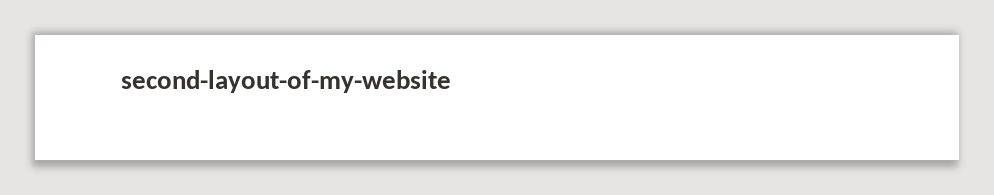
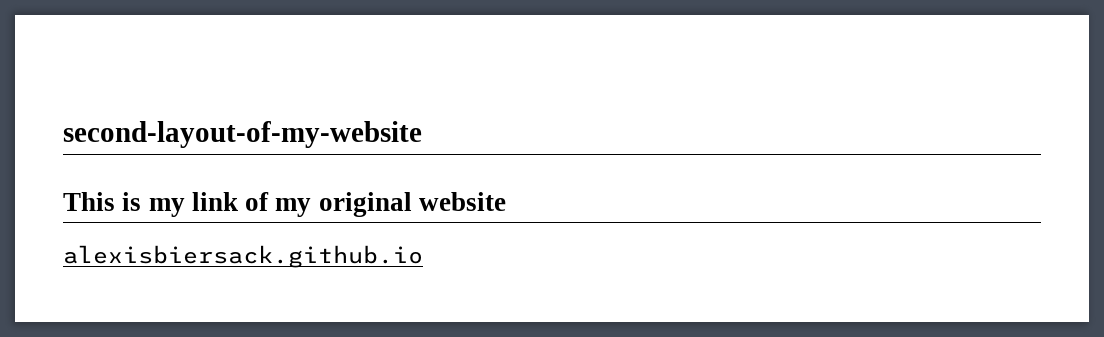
+ This is my link of my original website
+ alexisbiersack.github.io

